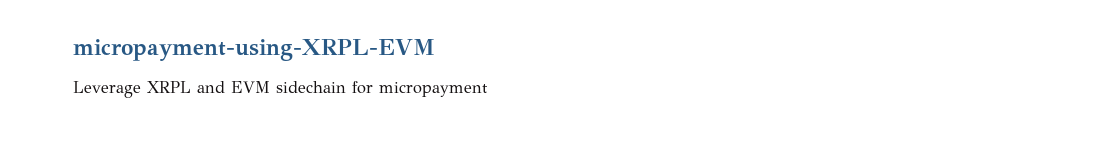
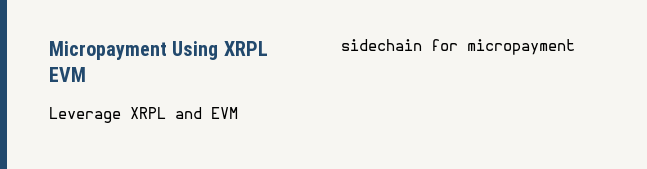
- micropayment-using-XRPL-EVM
+ Micropayment Using XRPL EVM

